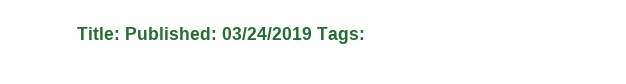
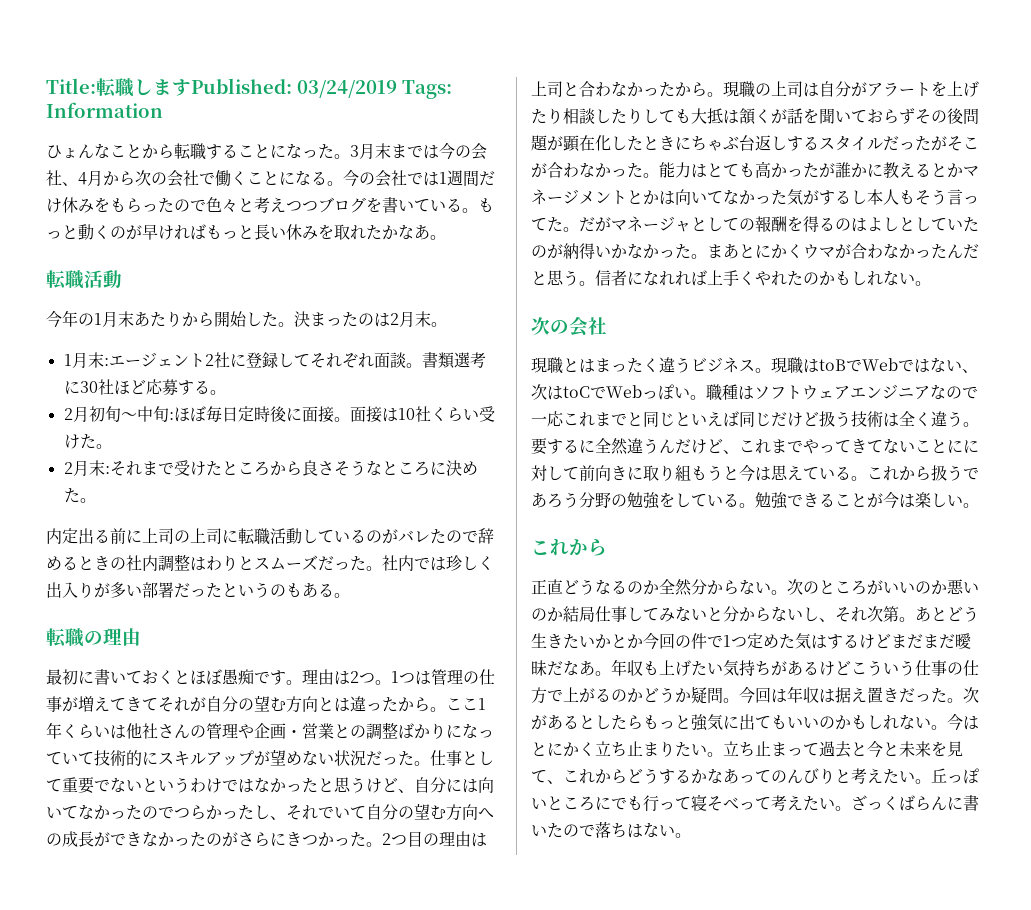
- Title: Published: 03/24/2019 Tags:
+ Title:転職しますPublished: 03/24/2019 Tags: Information
+ ひょんなことから転職することになった。3月末までは今の会社、4月から次の会社で働くことになる。今の会社では1週間だけ休みをもらったので色々と考えつつブログを書いている。もっと動くのが早ければもっと長い休みを取れたかなあ。
+ 転職活動
+ 今年の1月末あたりから開始した。決まったのは2月末。
+ 1月末:エージェント2社に登録してそれぞれ面談。書類選考に30社ほど応募する。
+ 2月初旬～中旬:ほぼ毎日定時後に面接。面接は10社くらい受けた。
+ 2月末:それまで受けたところから良さそうなところに決めた。
+ 内定出る前に上司の上司に転職活動しているのがバレたので辞めるときの社内調整はわりとスムーズだった。社内では珍しく出入りが多い部署だったというのもある。
+ 転職の理由
+ 最初に書いておくとほぼ愚痴です。理由は2つ。1つは管理の仕事が増えてきてそれが自分の望む方向とは違ったから。ここ1年くらいは他社さんの管理や企画・営業との調整ばかりになっていて技術的にスキルアップが望めない状況だった。仕事として重要でないというわけではなかったと思うけど、自分には向いてなかったのでつらかったし、それでいて自分の望む方向への成長ができなかったのがさらにきつかった。2つ目の理由は上司と合わなかったから。現職の上司は自分がアラートを上げたり相談したりしても大抵は頷くが話を聞いておらずその後問題が顕在化したときにちゃぶ台返しするスタイルだったがそこが合わなかった。能力はとても高かったが誰かに教えるとかマネージメントとかは向いてなかった気がするし本人もそう言ってた。だがマネージャとしての報酬を得るのはよしとしていたのが納得いかなかった。まあとにかくウマが合わなかったんだと思う。信者になれれば上手くやれたのかもしれない。
+ 次の会社
+ 現職とはまったく違うビジネス。現職はtoBでWebではない、次はtoCでWebっぽい。職種はソフトウェアエンジニアなので一応これまでと同じといえば同じだけど扱う技術は全く違う。要するに全然違うんだけど、これまでやってきてないことにに対して前向きに取り組もうと今は思えている。これから扱うであろう分野の勉強をしている。勉強できることが今は楽しい。
+ これから
+ 正直どうなるのか全然分からない。次のところがいいのか悪いのか結局仕事してみないと分からないし、それ次第。あとどう生きたいかとか今回の件で1つ定めた気はするけどまだまだ曖昧だなあ。年収も上げたい気持ちがあるけどこういう仕事の仕方で上がるのかどうか疑問。今回は年収は据え置きだった。次があるとしたらもっと強気に出てもいいのかもしれない。今はとにかく立ち止まりたい。立ち止まって過去と今と未来を見て、これからどうするかなあってのんびりと考えたい。丘っぽいところにでも行って寝そべって考えたい。ざっくばらんに書いたので落ちはない。

